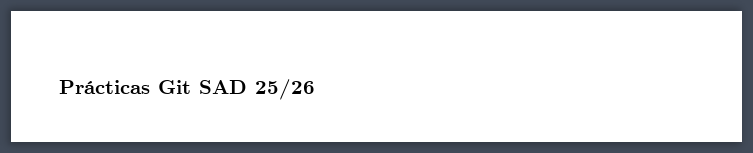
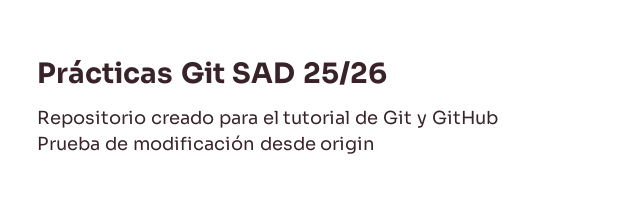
+ Repositorio creado para el tutorial de Git y GitHub Prueba de modificación desde origin

